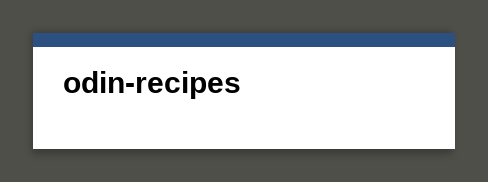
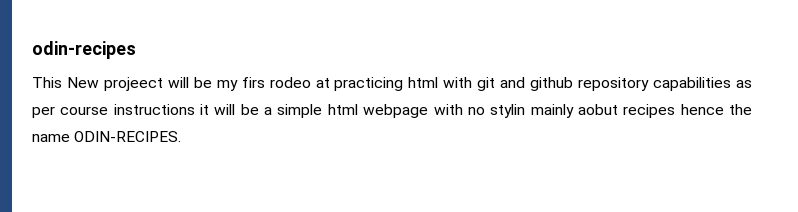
+ This New projeect will be my firs rodeo at practicing html with git and github repository capabilities as per course instructions it will be a simple html webpage with no stylin mainly aobut recipes hence the name ODIN-RECIPES.

